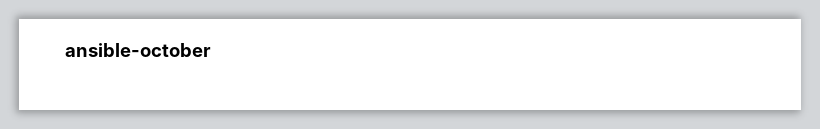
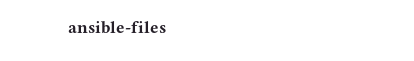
- ansible-october
+ ansible-files

